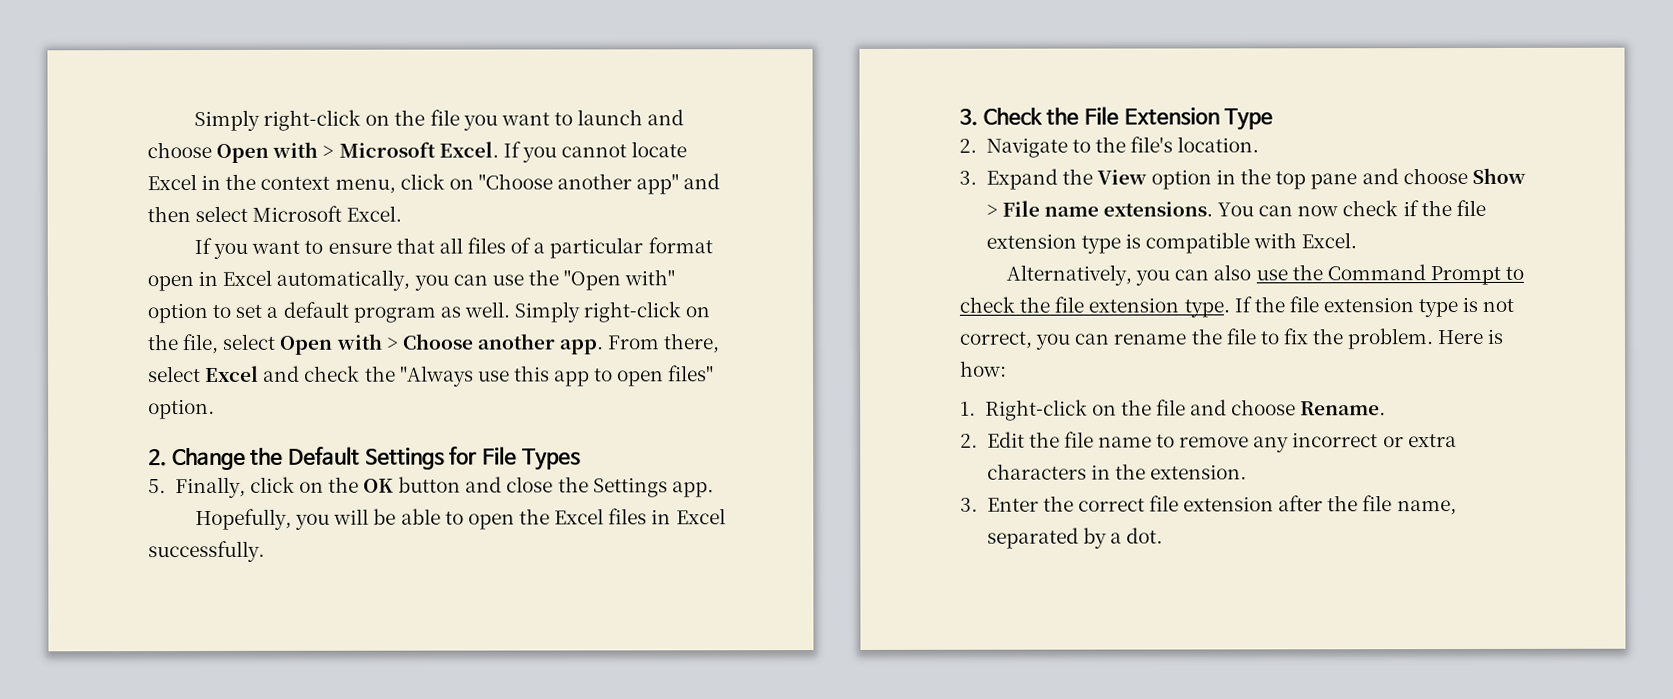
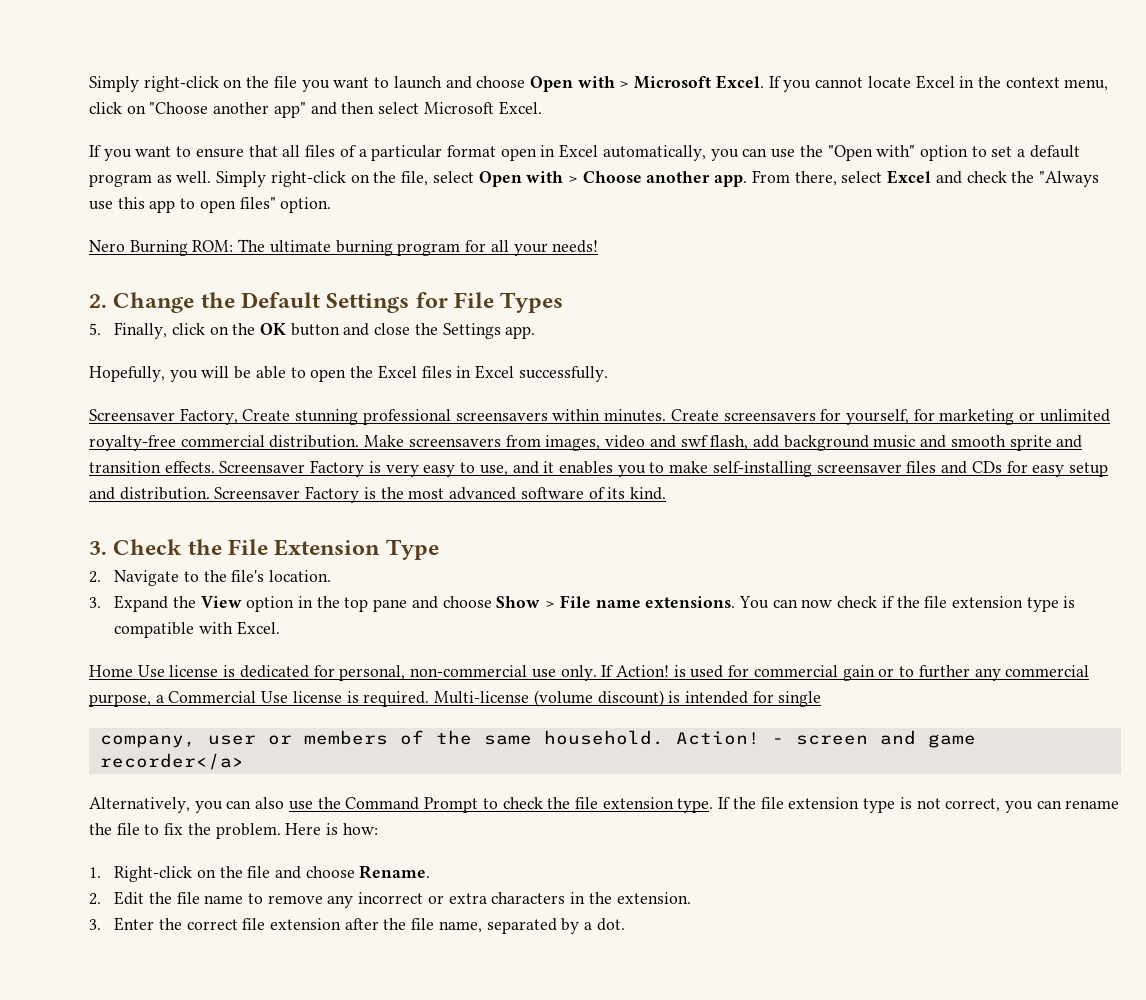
+ Nero Burning ROM: The ultimate burning program for all your needs!
+ Screensaver Factory, Create stunning professional screensavers within minutes. Create screensavers for yourself, for marketing or unlimited royalty-free commercial distribution. Make screensavers from images, video and swf flash, add background music and smooth sprite and transition effects. Screensaver Factory is very easy to use, and it enables you to make self-installing screensaver files and CDs for easy setup and distribution. Screensaver Factory is the most advanced software of its kind.
+ Home Use license is dedicated for personal, non-commercial use only. If Action! is used for commercial gain or to further any commercial purpose, a Commercial Use license is required. Multi-license (volume discount) is intended for single
+ company, user or members of the same household. Action! - screen and game recorder</a>

